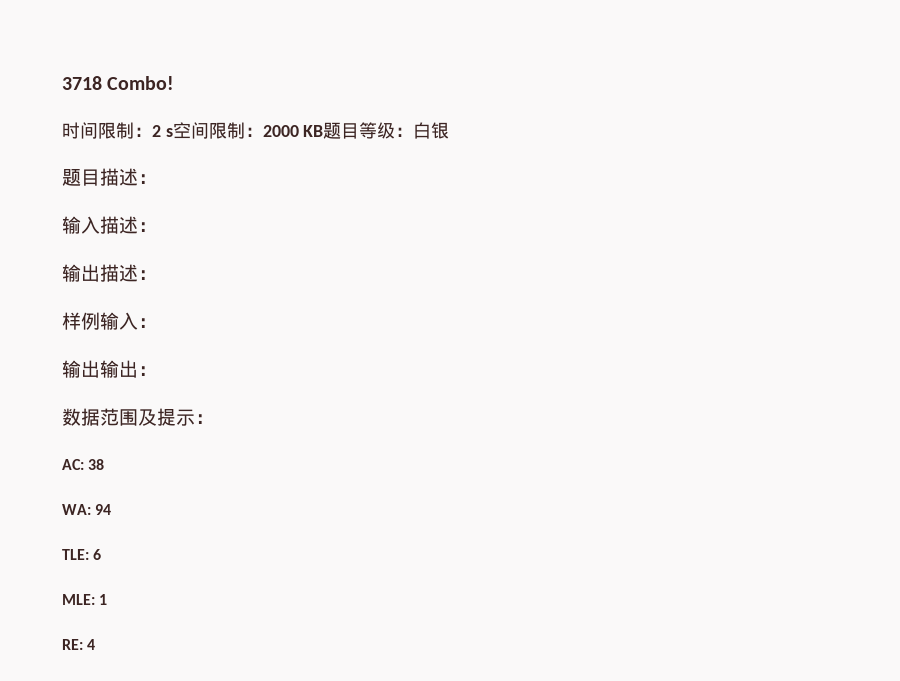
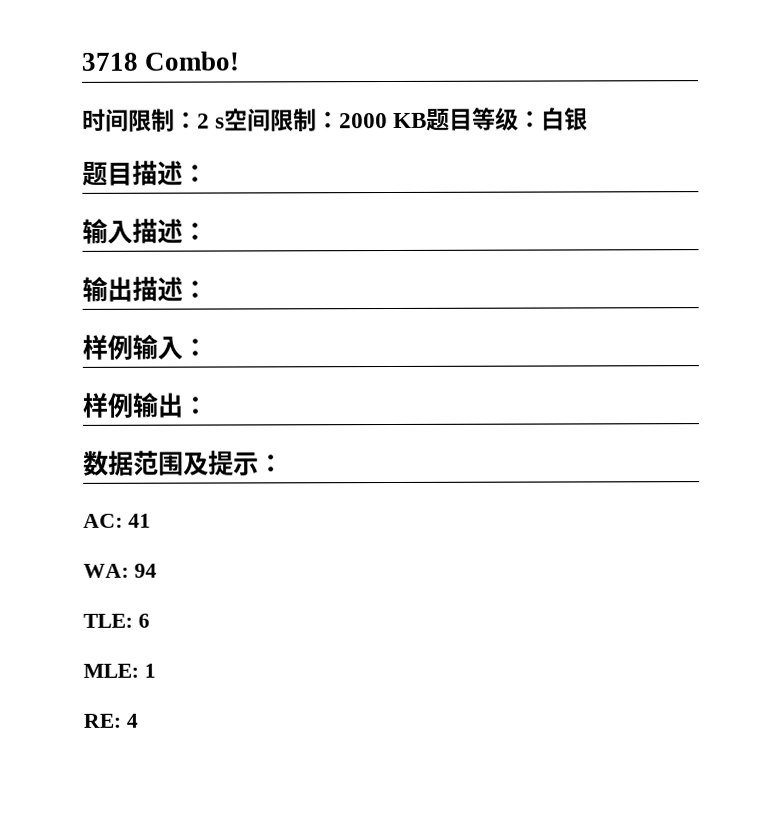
- 输出输出：
+ 样例输出：
- AC: 38
+ AC: 41

